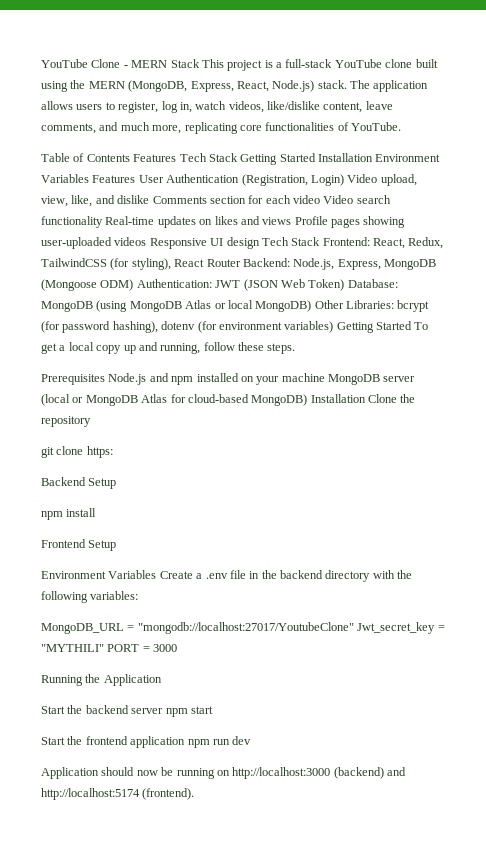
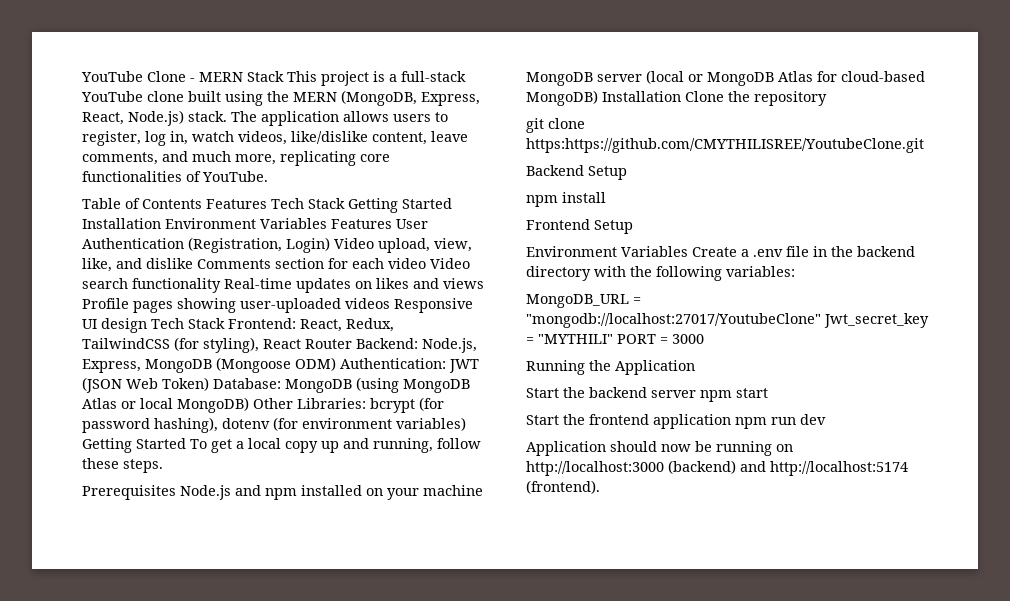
- git clone https:
+ git clone https:https://github.com/CMYTHILISREE/YoutubeClone.git

